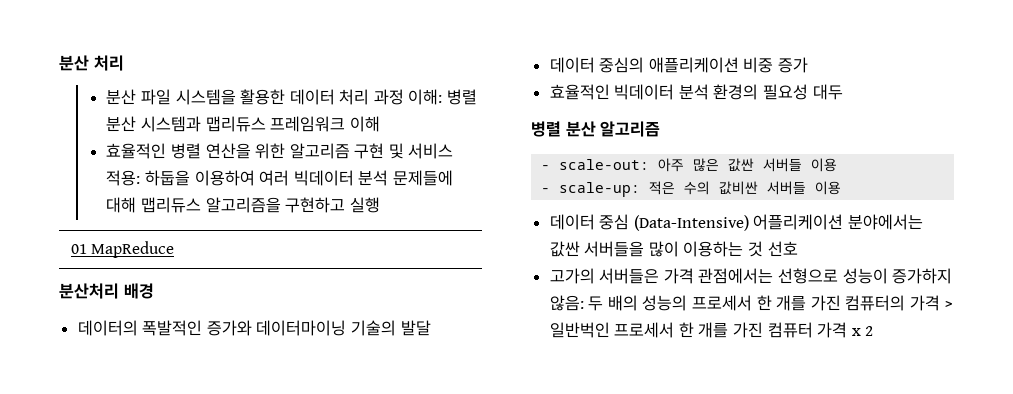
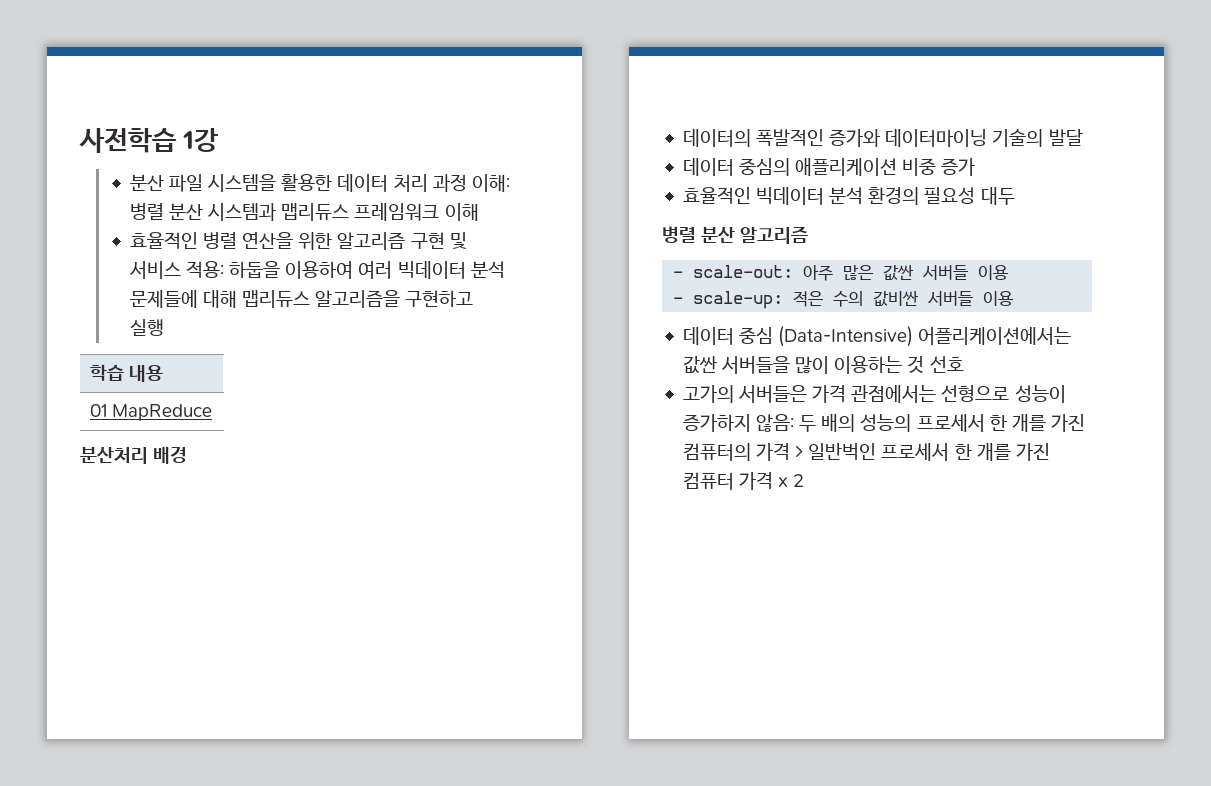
- 분산 처리
+ 사전학습 1강
+ 학습 내용
- 데이터 중심 (Data-Intensive) 어플리케이션 분야에서는 값싼 서버들을 많이 이용하는 것 선호
+ 데이터 중심 (Data-Intensive) 어플리케이션에서는 값싼 서버들을 많이 이용하는 것 선호

